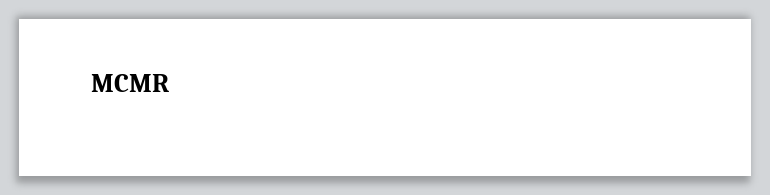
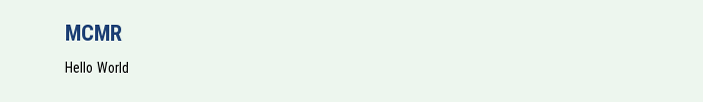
+ Hello World

